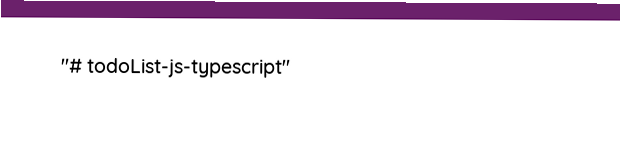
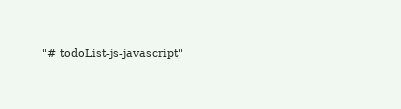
- "# todoList-js-typescript"
+ "# todoList-js-javascript"

